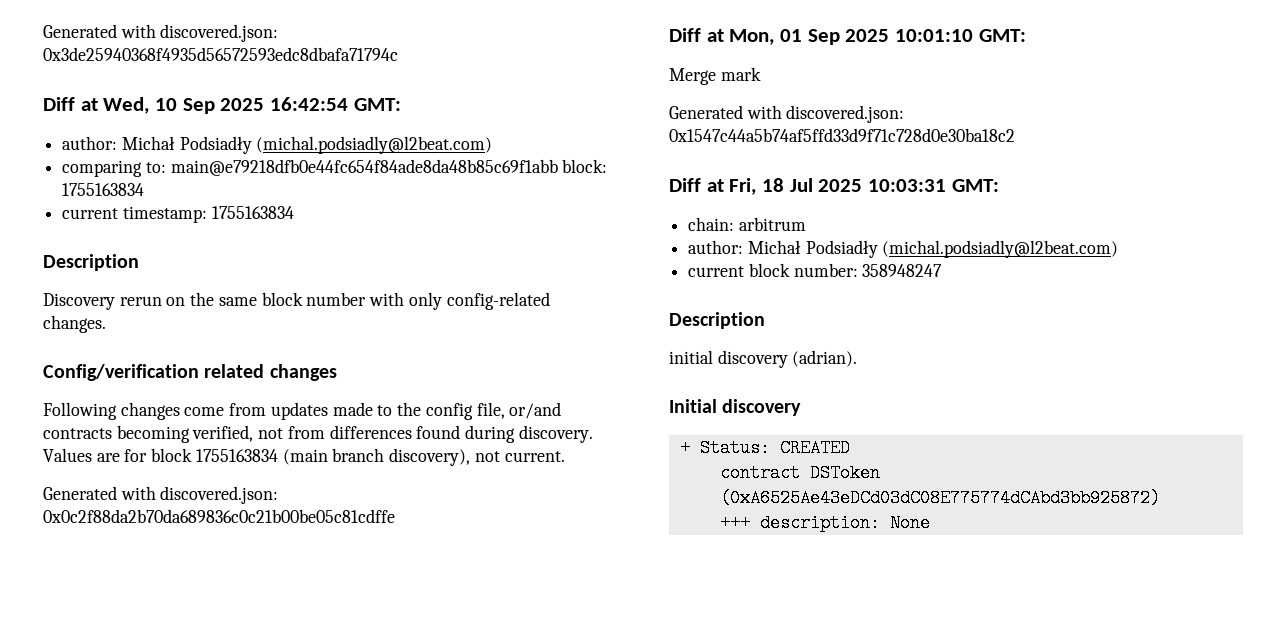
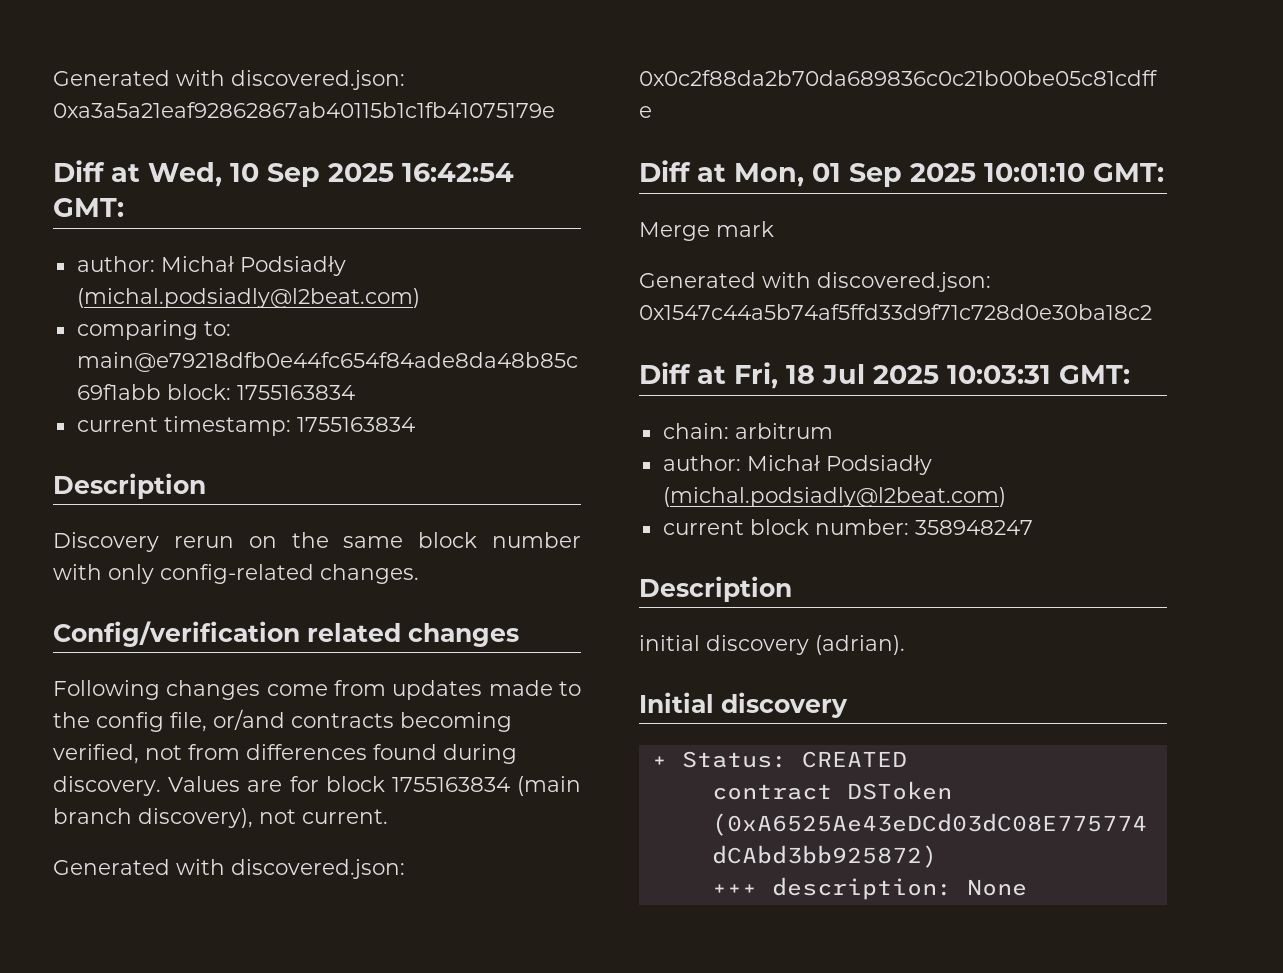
- Generated with discovered.json: 0x3de25940368f4935d56572593edc8dbafa71794c
+ Generated with discovered.json: 0xa3a5a21eaf92862867ab40115b1c1fb41075179e

